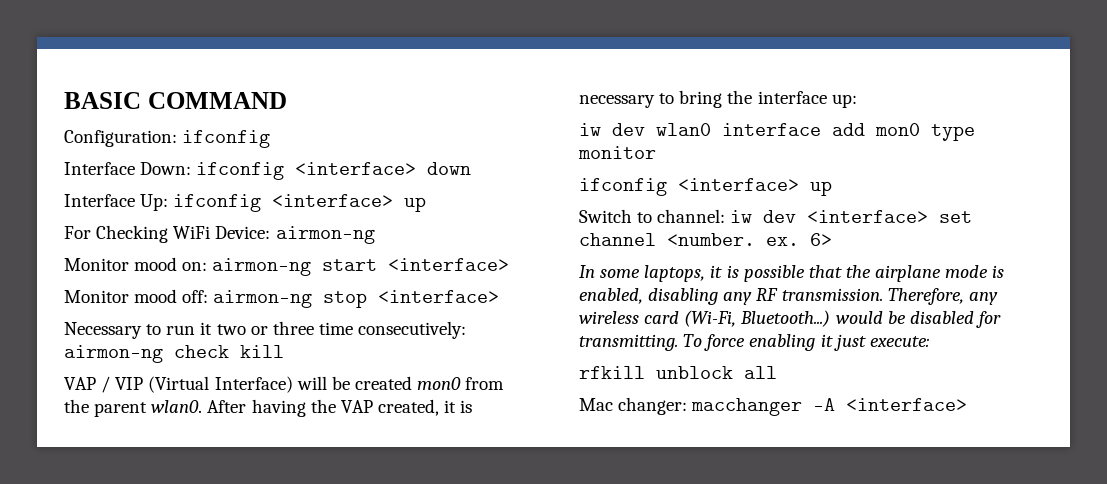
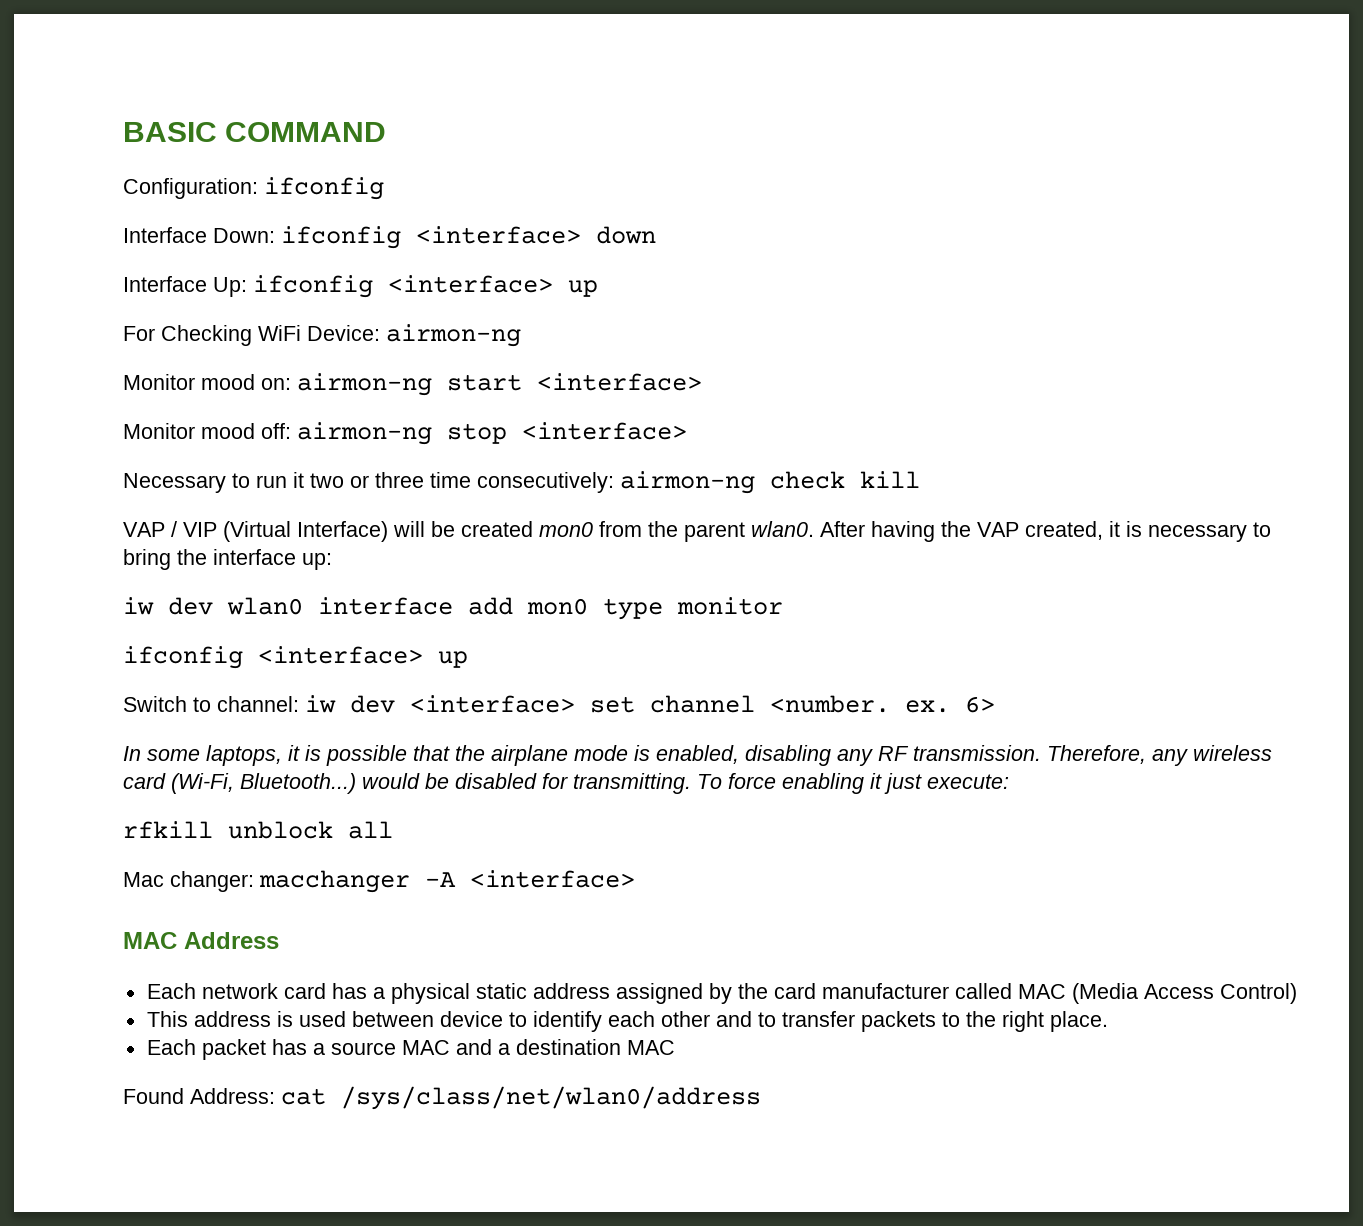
+ MAC Address
+ Each network card has a physical static address assigned by the card manufacturer called MAC (Media Access Control)
+ This address is used between device to identify each other and to transfer packets to the right place.
+ Each packet has a source MAC and a destination MAC
+ Found Address: cat /sys/class/net/wlan0/address

